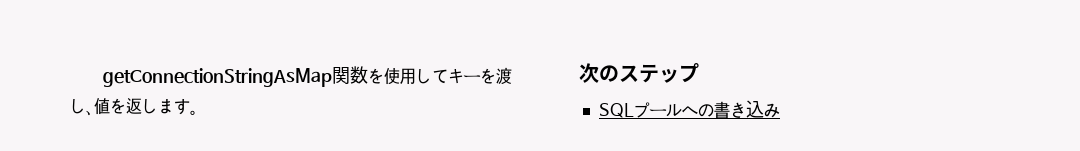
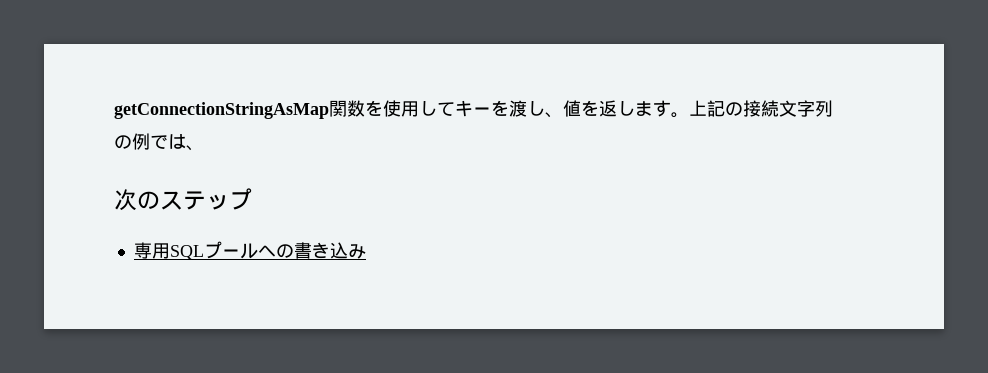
+ 上記の接続文字列の例では、
- SQLプールへの書き込み
+ 専用SQLプールへの書き込み

